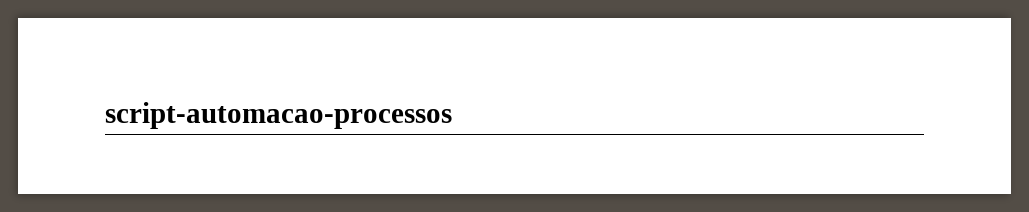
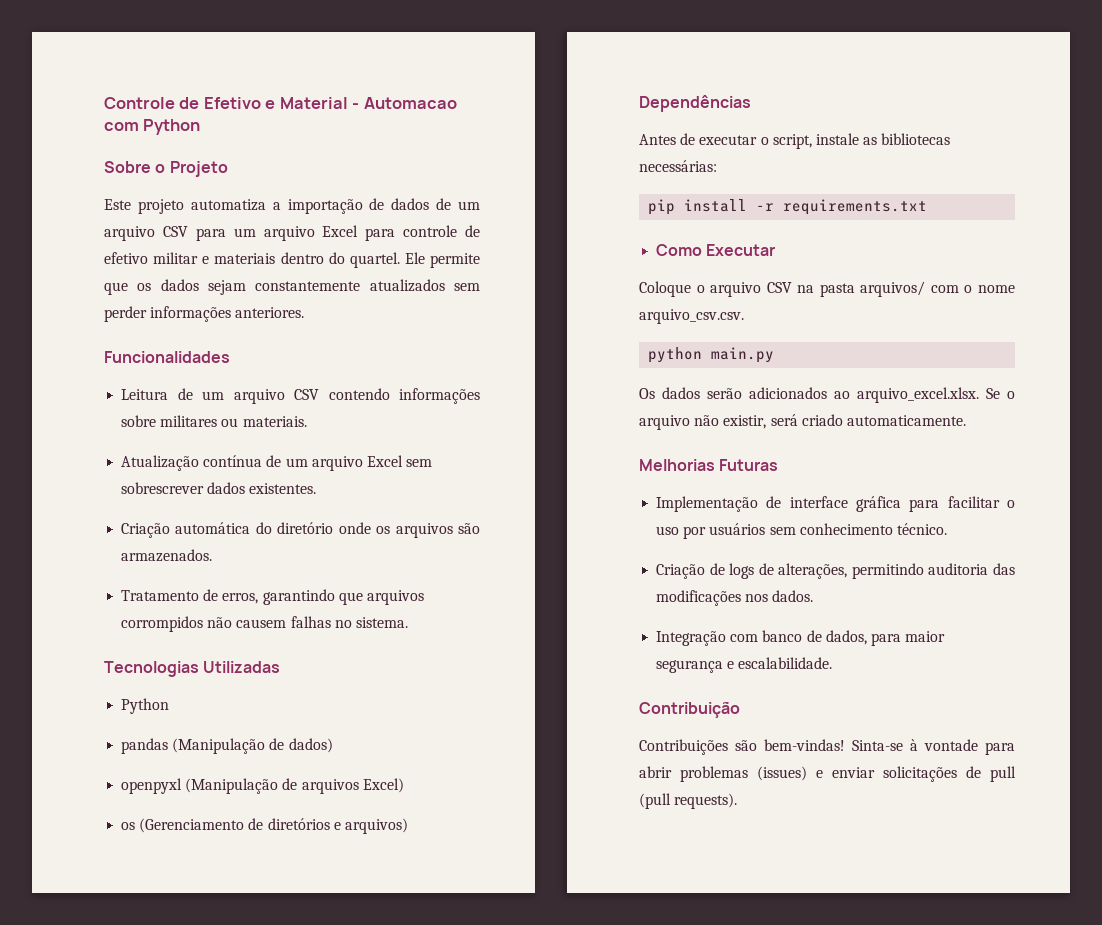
- script-automacao-processos
+ Controle de Efetivo e Material - Automacao com Python
+ Sobre o Projeto
+ Este projeto automatiza a importação de dados de um arquivo CSV para um arquivo Excel para controle de efetivo militar e materiais dentro do quartel. Ele permite que os dados sejam constantemente atualizados sem perder informações anteriores.
+ Funcionalidades
+ Leitura de um arquivo CSV contendo informações sobre militares ou materiais.
+ Atualização contínua de um arquivo Excel sem sobrescrever dados existentes.
+ Criação automática do diretório onde os arquivos são armazenados.
+ Tratamento de erros, garantindo que arquivos corrompidos não causem falhas no sistema.
+ Tecnologias Utilizadas
+ Python
+ pandas (Manipulação de dados)
+ openpyxl (Manipulação de arquivos Excel)
+ os (Gerenciamento de diretórios e arquivos)
+ Dependências
+ Antes de executar o script, instale as bibliotecas necessárias:
+ pip install -r requirements.txt
+ Como Executar
+ Coloque o arquivo CSV na pasta arquivos/ com o nome arquivo_csv.csv.
+ python main.py
+ Os dados serão adicionados ao arquivo_excel.xlsx. Se o arquivo não existir, será criado automaticamente.
+ Melhorias Futuras
+ Implementação de interface gráfica para facilitar o uso por usuários sem conhecimento técnico.
+ Criação de logs de alterações, permitindo auditoria das modificações nos dados.
+ Integração com banco de dados, para maior segurança e escalabilidade.
+ Contribuição
+ Contribuições são bem-vindas! Sinta-se à vontade para abrir problemas (issues) e enviar solicitações de pull (pull requests).

